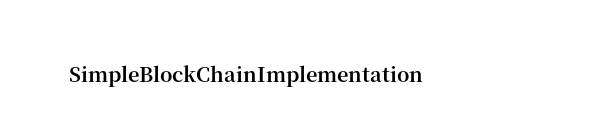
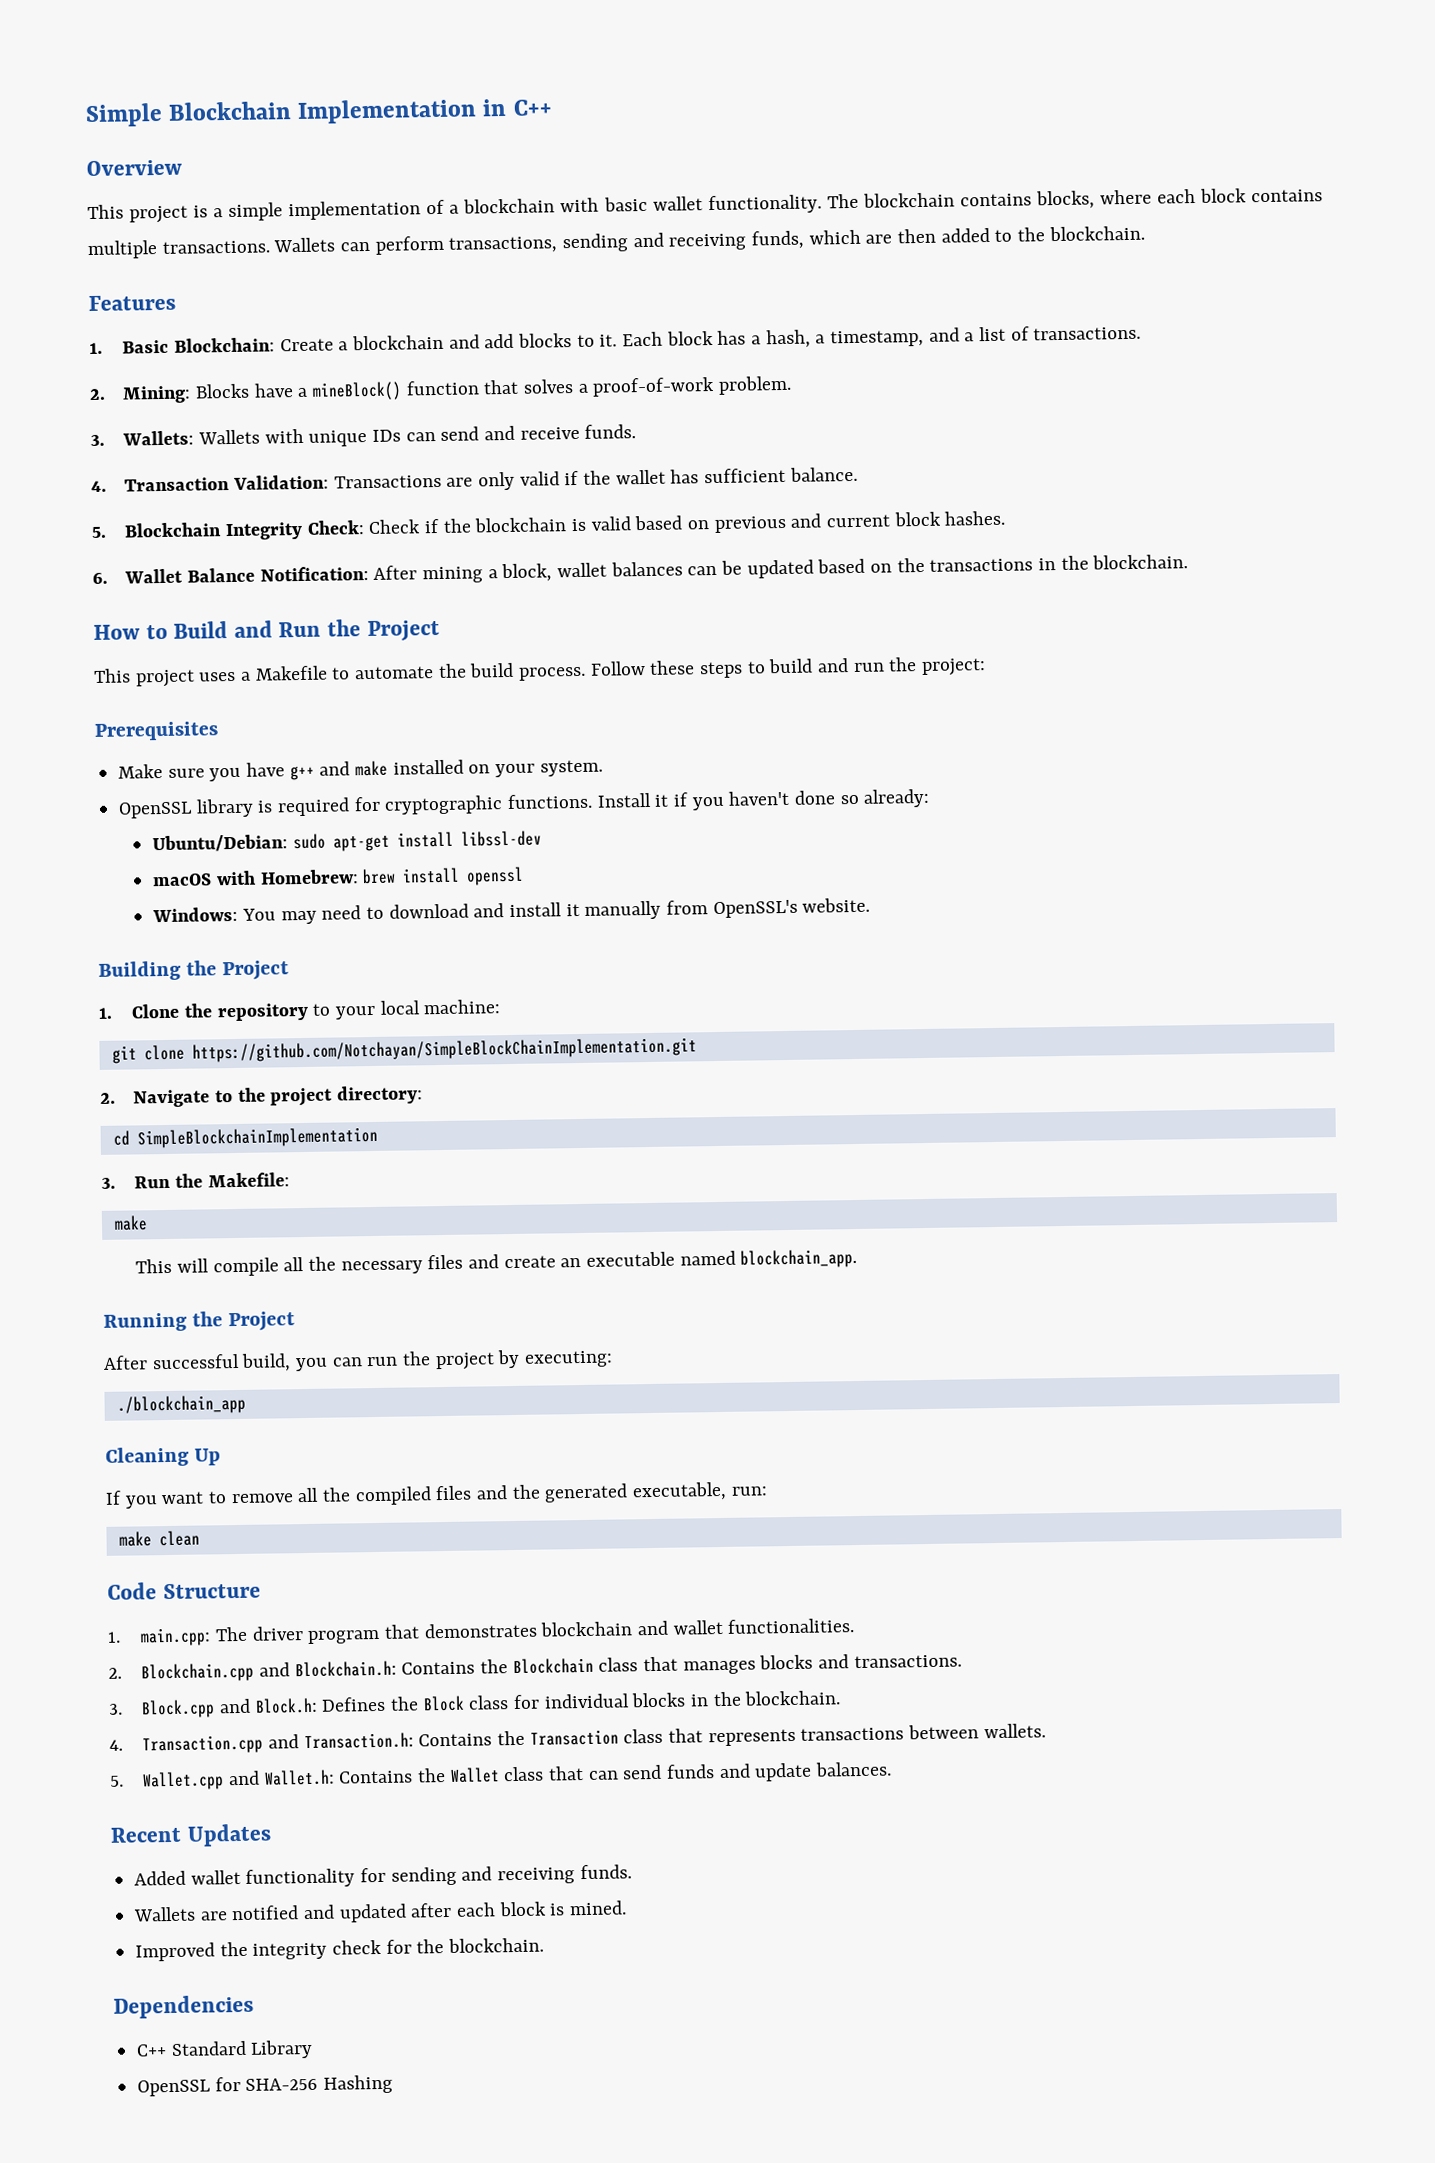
- SimpleBlockChainImplementation
+ Simple Blockchain Implementation in C++
+ Overview
+ This project is a simple implementation of a blockchain with basic wallet functionality. The blockchain contains blocks, where each block contains multiple transactions. Wallets can perform transactions, sending and receiving funds, which are then added to the blockchain.
+ Features
+ 1. Basic Blockchain: Create a blockchain and add blocks to it. Each block has a hash, a timestamp, and a list of transactions.
+ 2. Mining: Blocks have a mineBlock() function that solves a proof-of-work problem.
+ 3. Wallets: Wallets with unique IDs can send and receive funds.
+ 4. Transaction Validation: Transactions are only valid if the wallet has sufficient balance.
+ 5. Blockchain Integrity Check: Check if the blockchain is valid based on previous and current block hashes.
+ 6. Wallet Balance Notification: After mining a block, wallet balances can be updated based on the transactions in the blockchain.
+ How to Build and Run the Project
+ This project uses a Makefile to automate the build process. Follow these steps to build and run the project:
+ Prerequisites
+ Make sure you have g++ and make installed on your system.
+ OpenSSL library is required for cryptographic functions. Install it if you haven't done so already:
+ Ubuntu/Debian: sudo apt-get install libssl-dev
+ macOS with Homebrew: brew install openssl
+ Windows: You may need to download and install it manually from OpenSSL's website.
+ Building the Project
+ 1. Clone the repository to your local machine:
+ git clone https://github.com/Notchayan/SimpleBlockChainImplementation.git
+ 2. Navigate to the project directory:
+ cd SimpleBlockchainImplementation
+ 3. Run the Makefile:
+ make
+ This will compile all the necessary files and create an executable named blockchain_app.
+ Running the Project
+ After successful build, you can run the project by executing:
+ ./blockchain_app
+ Cleaning Up
+ If you want to remove all the compiled files and the generated executable, run:
+ make clean
+ Code Structure
+ 1. main.cpp: The driver program that demonstrates blockchain and wallet functionalities.
+ 2. Blockchain.cpp and Blockchain.h: Contains the Blockchain class that manages blocks and transactions.
+ 3. Block.cpp and Block.h: Defines the Block class for individual blocks in the blockchain.
+ 4. Transaction.cpp and Transaction.h: Contains the Transaction class that represents transactions between wallets.
+ 5. Wallet.cpp and Wallet.h: Contains the Wallet class that can send funds and update balances.
+ Recent Updates
+ Added wallet functionality for sending and receiving funds.
+ Wallets are notified and updated after each block is mined.
+ Improved the integrity check for the blockchain.
+ Dependencies
+ C++ Standard Library
+ OpenSSL for SHA-256 Hashing

